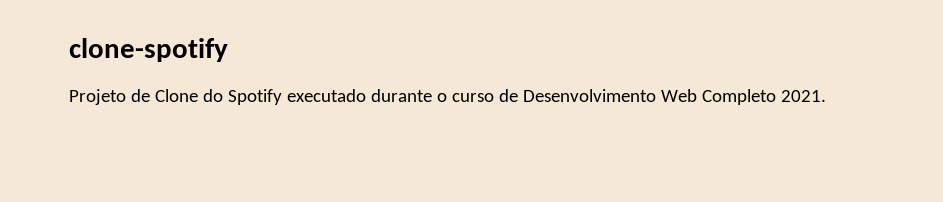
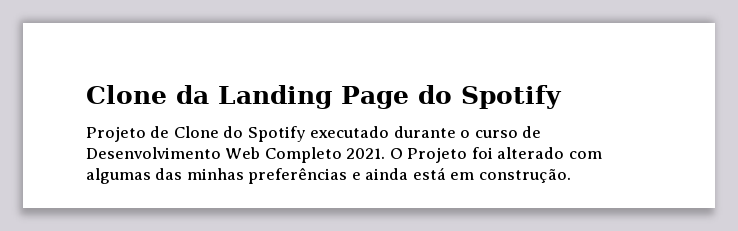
- clone-spotify
+ Clone da Landing Page do Spotify
+ O Projeto foi alterado com algumas das minhas preferências e ainda está em construção.

